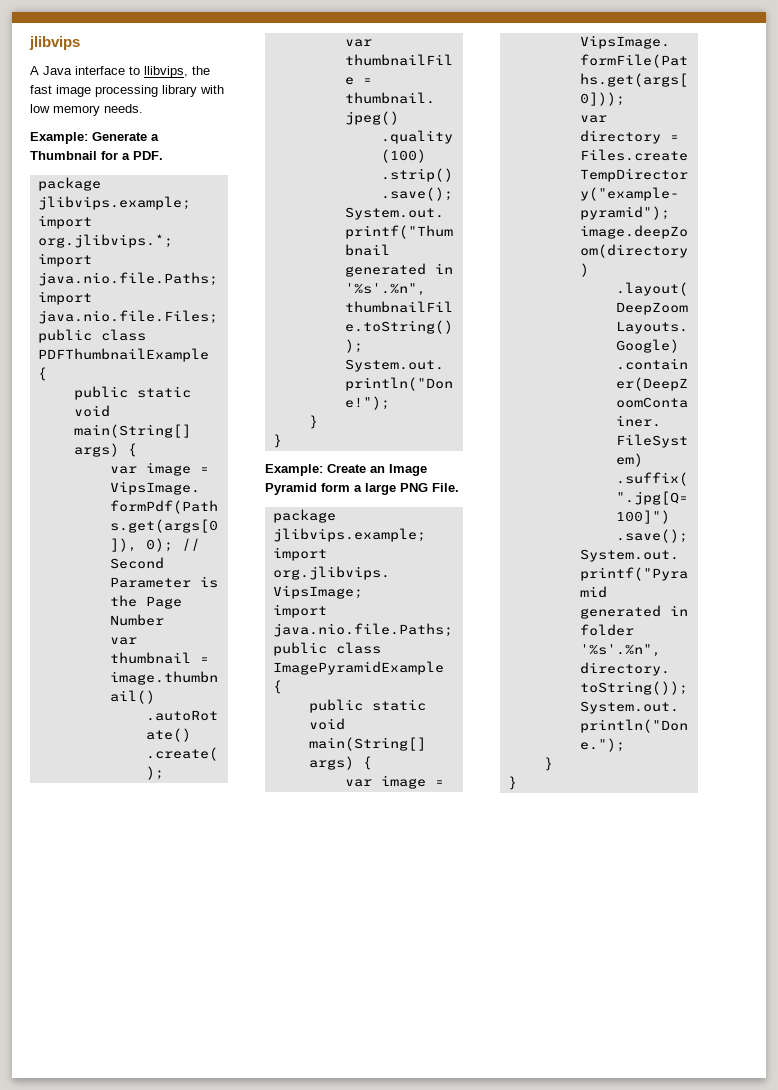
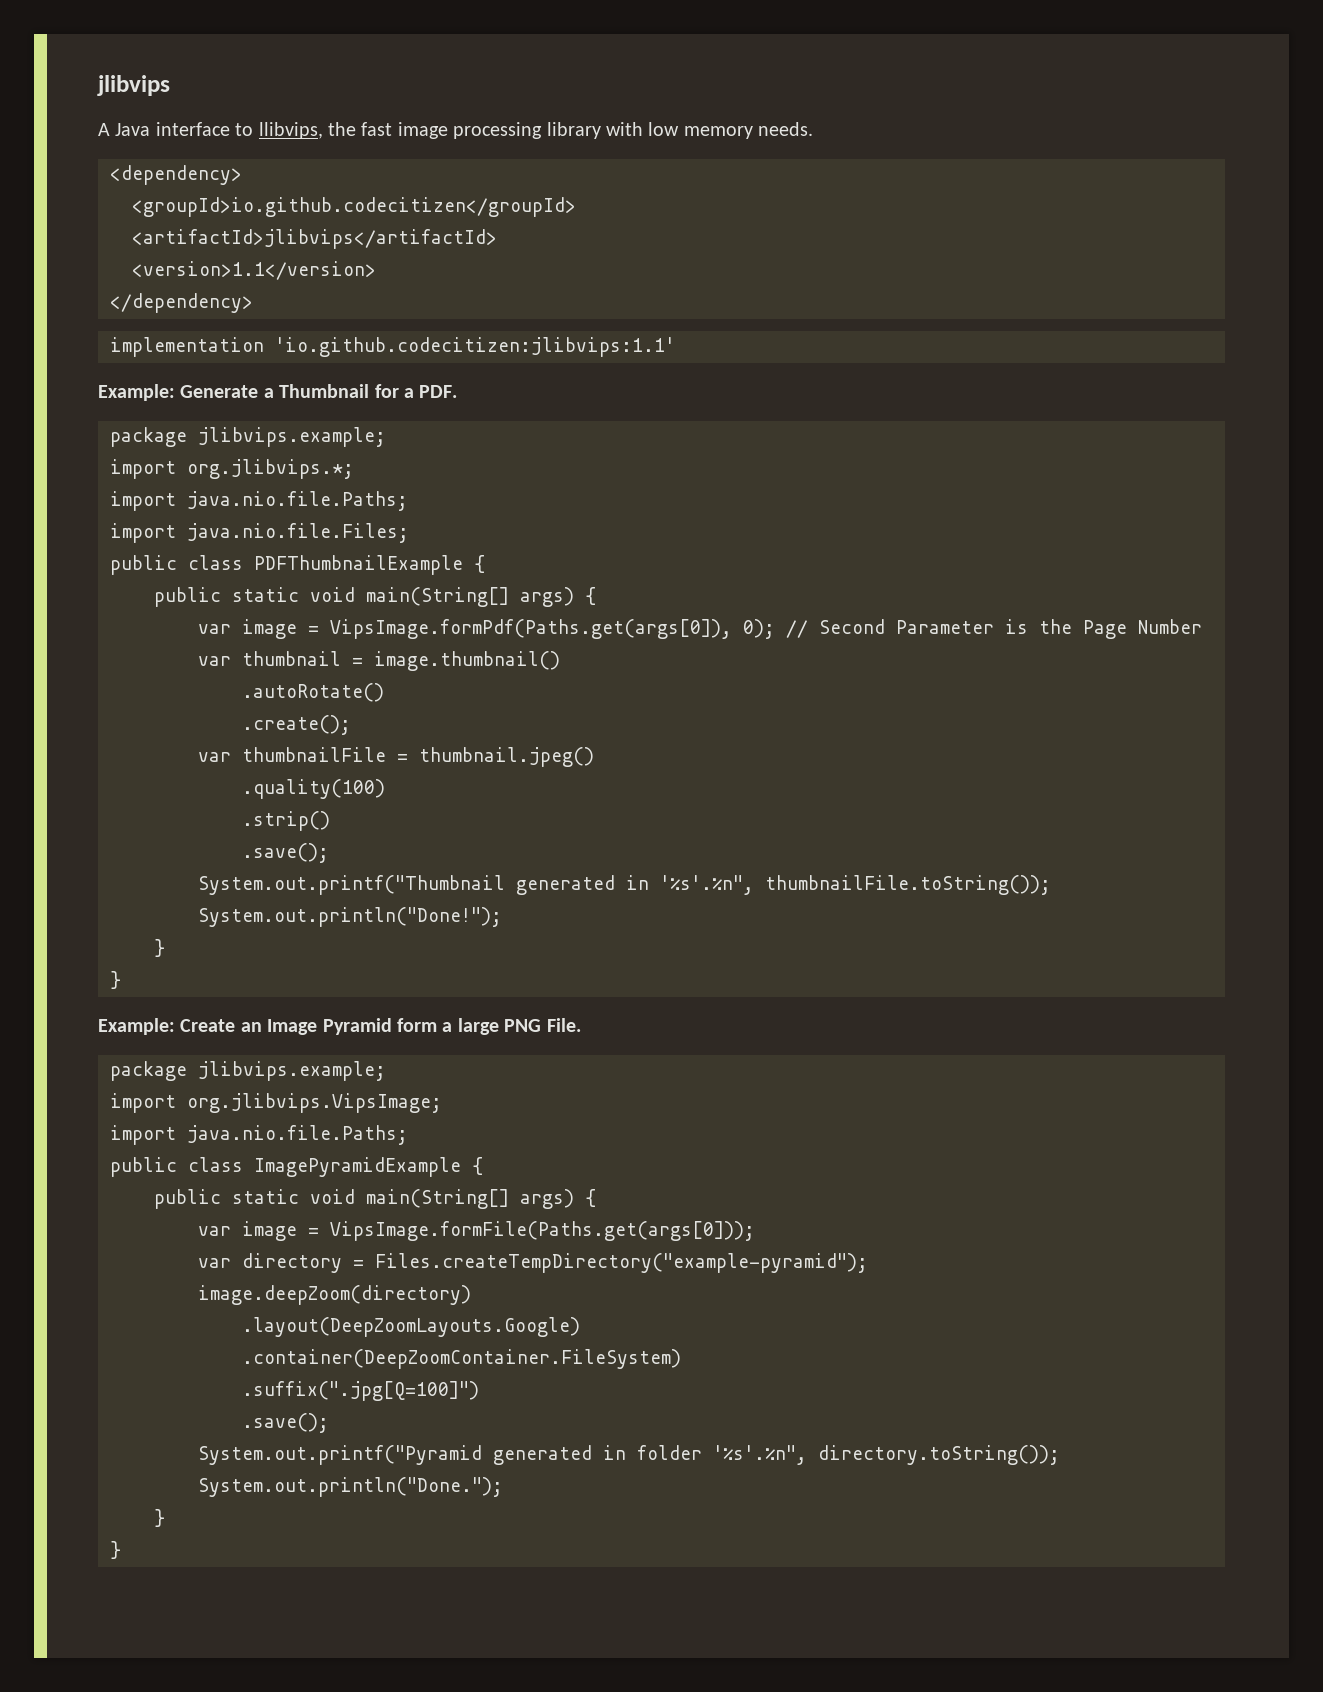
+ <dependency>
+ <groupId>io.github.codecitizen</groupId>
+ <artifactId>jlibvips</artifactId>
+ <version>1.1</version>
+ </dependency>
+ implementation 'io.github.codecitizen:jlibvips:1.1'

